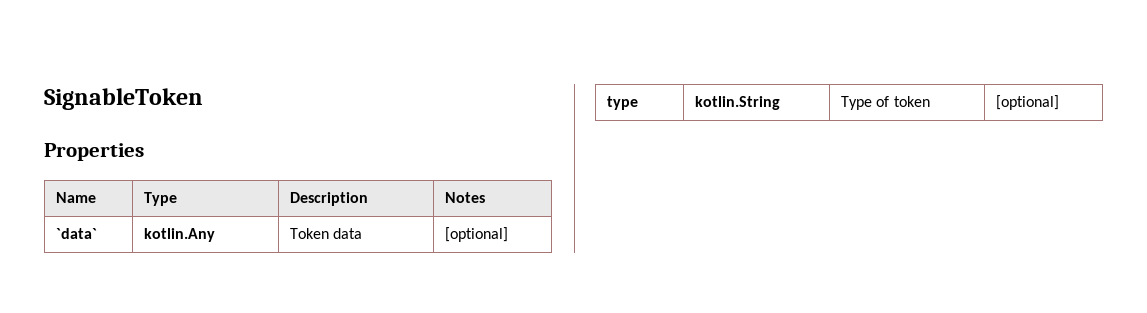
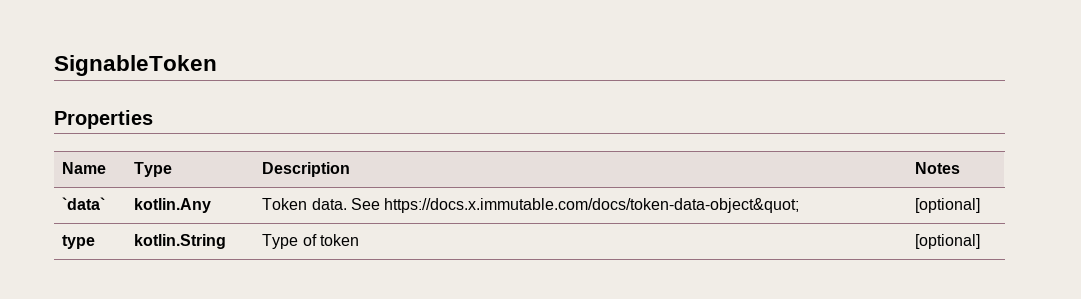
- `data` | kotlin.Any | Token data | [optional]
+ `data` | kotlin.Any | Token data. See https://docs.x.immutable.com/docs/token-data-object&quot; | [optional]

